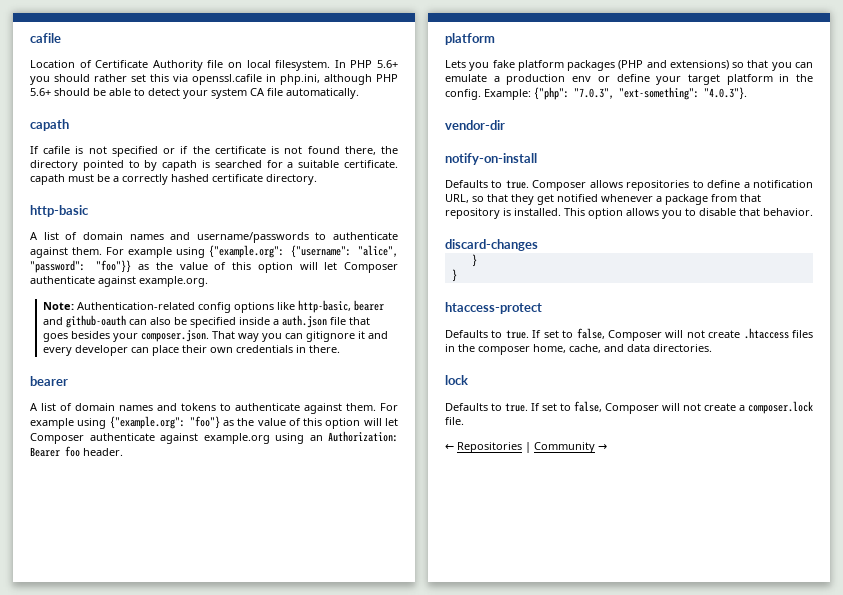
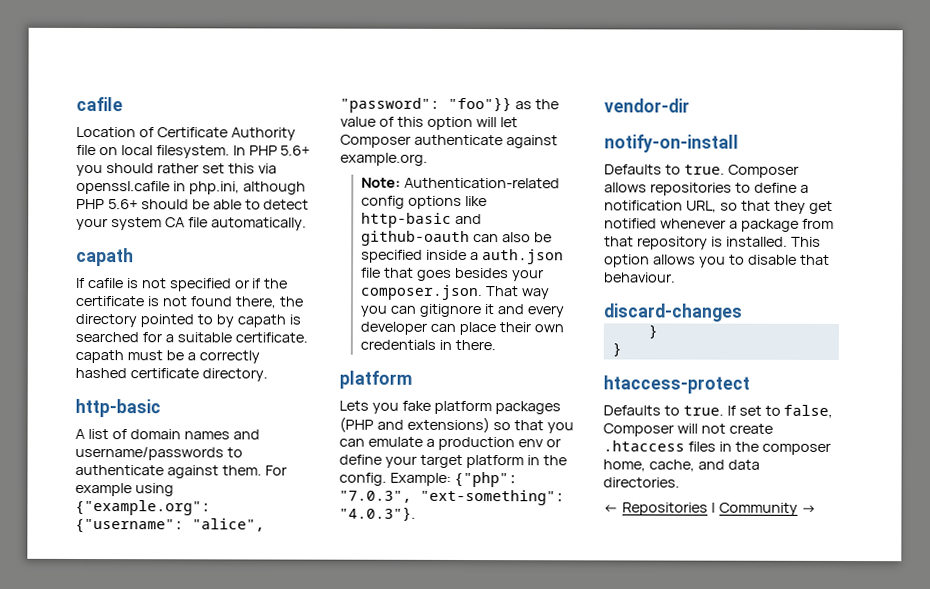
- Note: Authentication-related config options like http-basic, bearer and github-oauth can also be specified inside a auth.json file that goes besides your composer.json. That way you can gitignore it and every developer can place their own credentials in there.
- bearer
- A list of domain names and tokens to authenticate against them. For example using {"example.org": "foo"} as the value of this option will let Composer authenticate against example.org using an Authorization: Bearer foo header.
+ Note: Authentication-related config options like http-basic and github-oauth can also be specified inside a auth.json file that goes besides your composer.json. That way you can gitignore it and every developer can place their own credentials in there.
- This option allows you to disable that behavior.
+ This option allows you to disable that behaviour.
- lock
- Defaults to true. If set to false, Composer will not create a composer.lock file.

